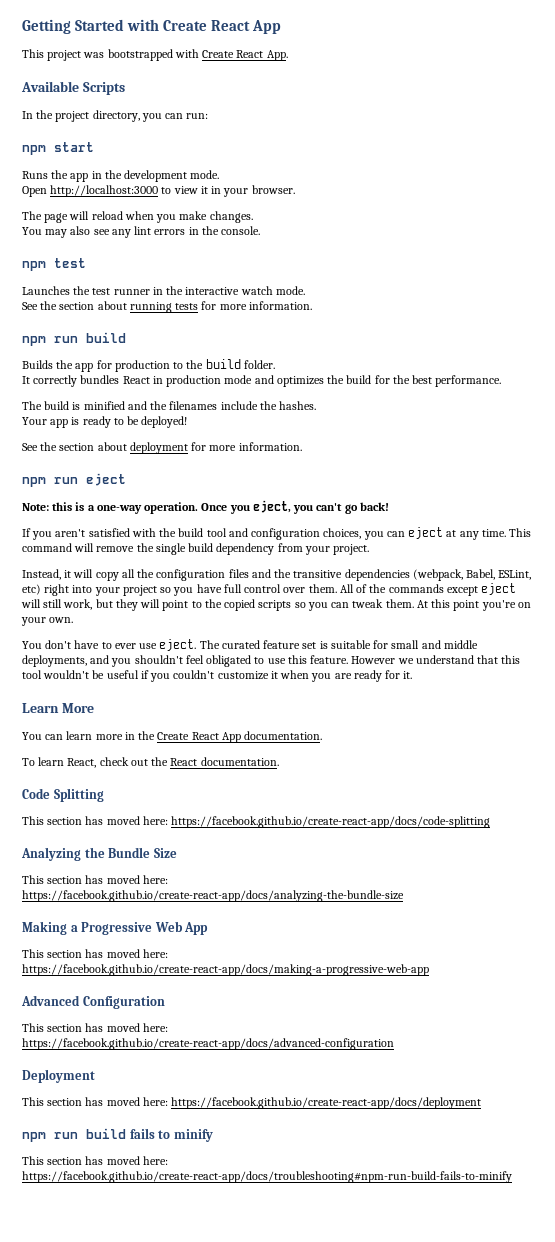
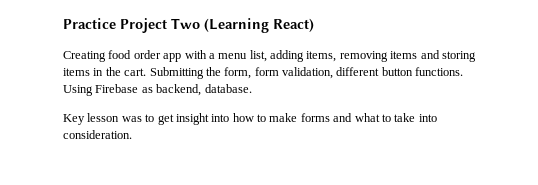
- Getting Started with Create React App
- This project was bootstrapped with Create React App.
- Available Scripts
- In the project directory, you can run:
- npm start
- Runs the app in the development mode.
- Open http://localhost:3000 to view it in your browser.
- The page will reload when you make changes.
- You may also see any lint errors in the console.
- npm test
- Launches the test runner in the interactive watch mode.
- See the section about running tests for more information.
- npm run build
- Builds the app for production to the build folder.
- It correctly bundles React in production mode and optimizes the build for the best performance.
- The build is minified and the filenames include the hashes.
- Your app is ready to be deployed!
- See the section about deployment for more information.
- npm run eject
- Note: this is a one-way operation. Once you eject, you can't go back!
- If you aren't satisfied with the build tool and configuration choices, you can eject at any time. This command will remove the single build dependency from your project.
- Instead, it will copy all the configuration files and the transitive dependencies (webpack, Babel, ESLint, etc) right into your project so you have full control over them. All of the commands except eject will still work, but they will point to the copied scripts so you can tweak them. At this point you're on your own.
- You don't have to ever use eject. The curated feature set is suitable for small and middle deployments, and you shouldn't feel obligated to use this feature. However we understand that this tool wouldn't be useful if you couldn't customize it when you are ready for it.
- Learn More
- You can learn more in the Create React App documentation.
- To learn React, check out the React documentation.
- Code Splitting
- This section has moved here: https://facebook.github.io/create-react-app/docs/code-splitting
- Analyzing the Bundle Size
- This section has moved here: https://facebook.github.io/create-react-app/docs/analyzing-the-bundle-size
- Making a Progressive Web App
- This section has moved here: https://facebook.github.io/create-react-app/docs/making-a-progressive-web-app
- Advanced Configuration
- This section has moved here: https://facebook.github.io/create-react-app/docs/advanced-configuration
- Deployment
- This section has moved here: https://facebook.github.io/create-react-app/docs/deployment
- npm run build fails to minify
- This section has moved here: https://facebook.github.io/create-react-app/docs/troubleshooting#npm-run-build-fails-to-minify
+ Practice Project Two (Learning React)
+ Creating food order app with a menu list, adding items, removing items and storing items in the cart. Submitting the form, form validation, different button functions. Using Firebase as backend, database.
+ Key lesson was to get insight into how to make forms and what to take into consideration.

